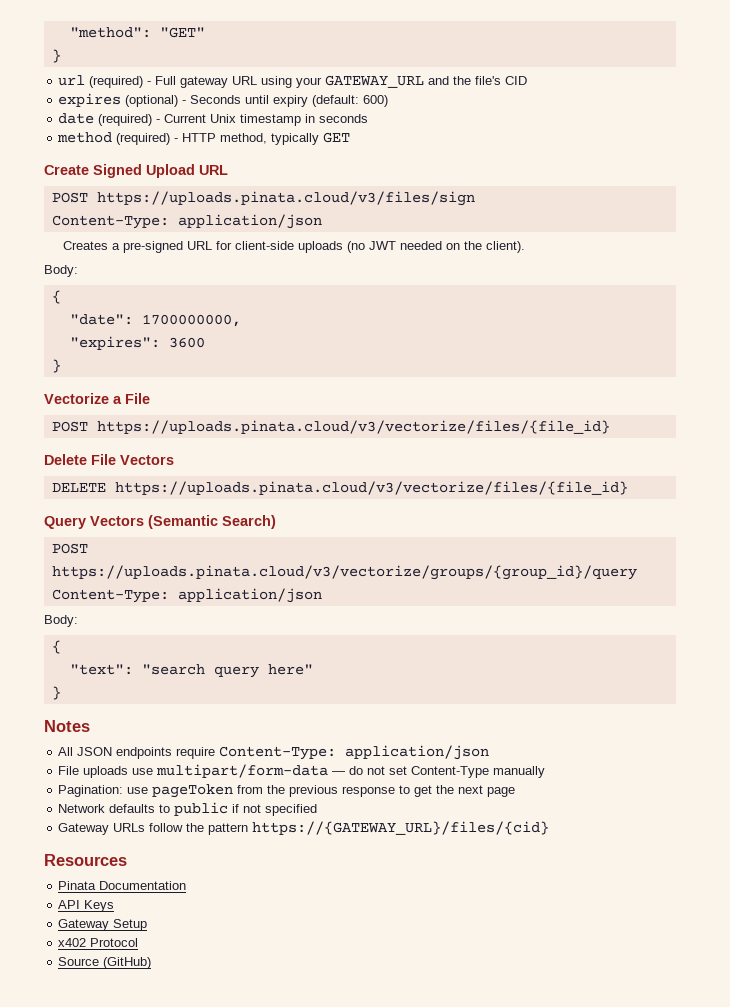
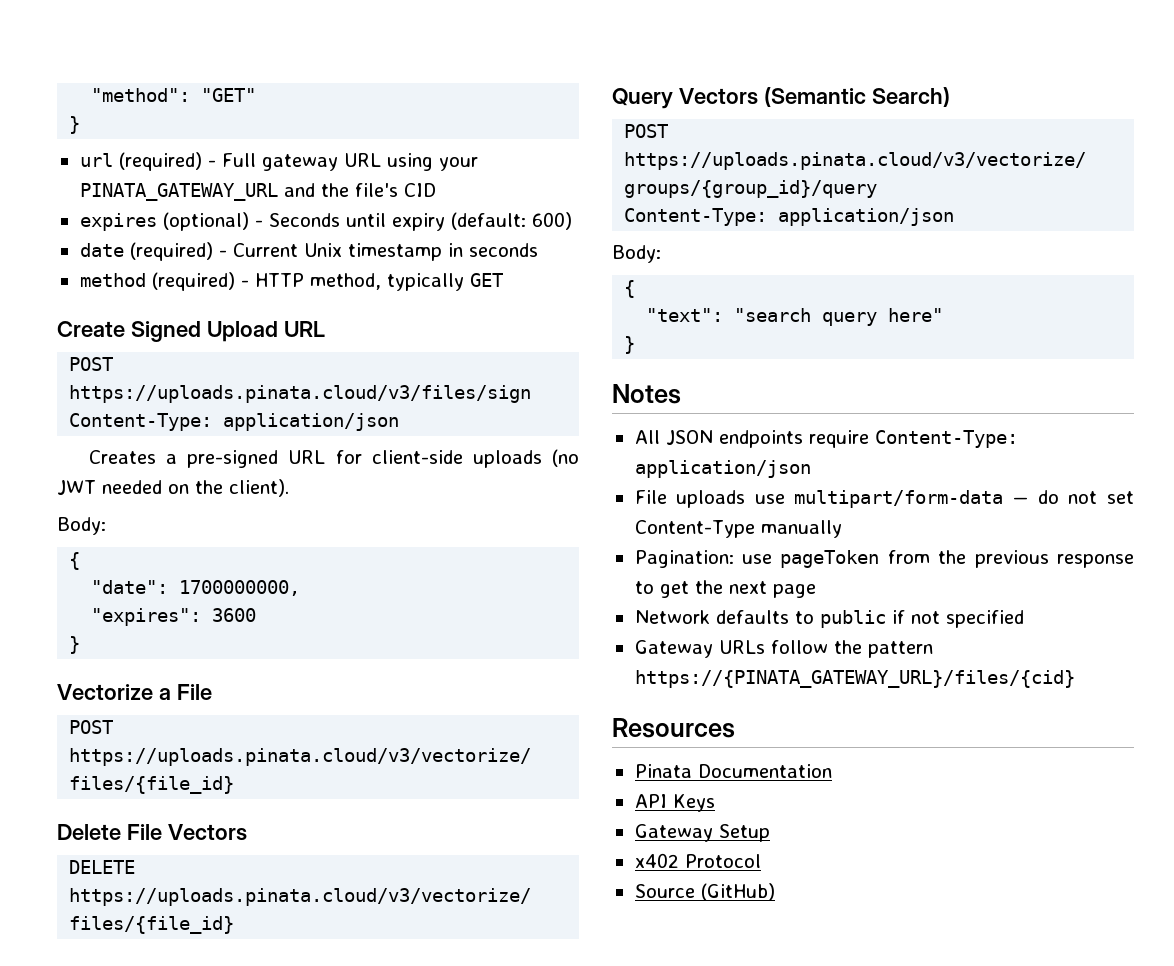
- url (required) - Full gateway URL using your GATEWAY_URL and the file's CID
+ url (required) - Full gateway URL using your PINATA_GATEWAY_URL and the file's CID
- Gateway URLs follow the pattern https://{GATEWAY_URL}/files/{cid}
+ Gateway URLs follow the pattern https://{PINATA_GATEWAY_URL}/files/{cid}

